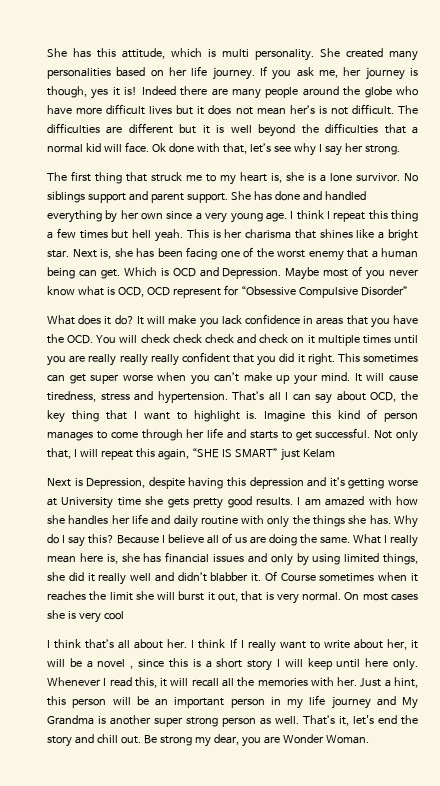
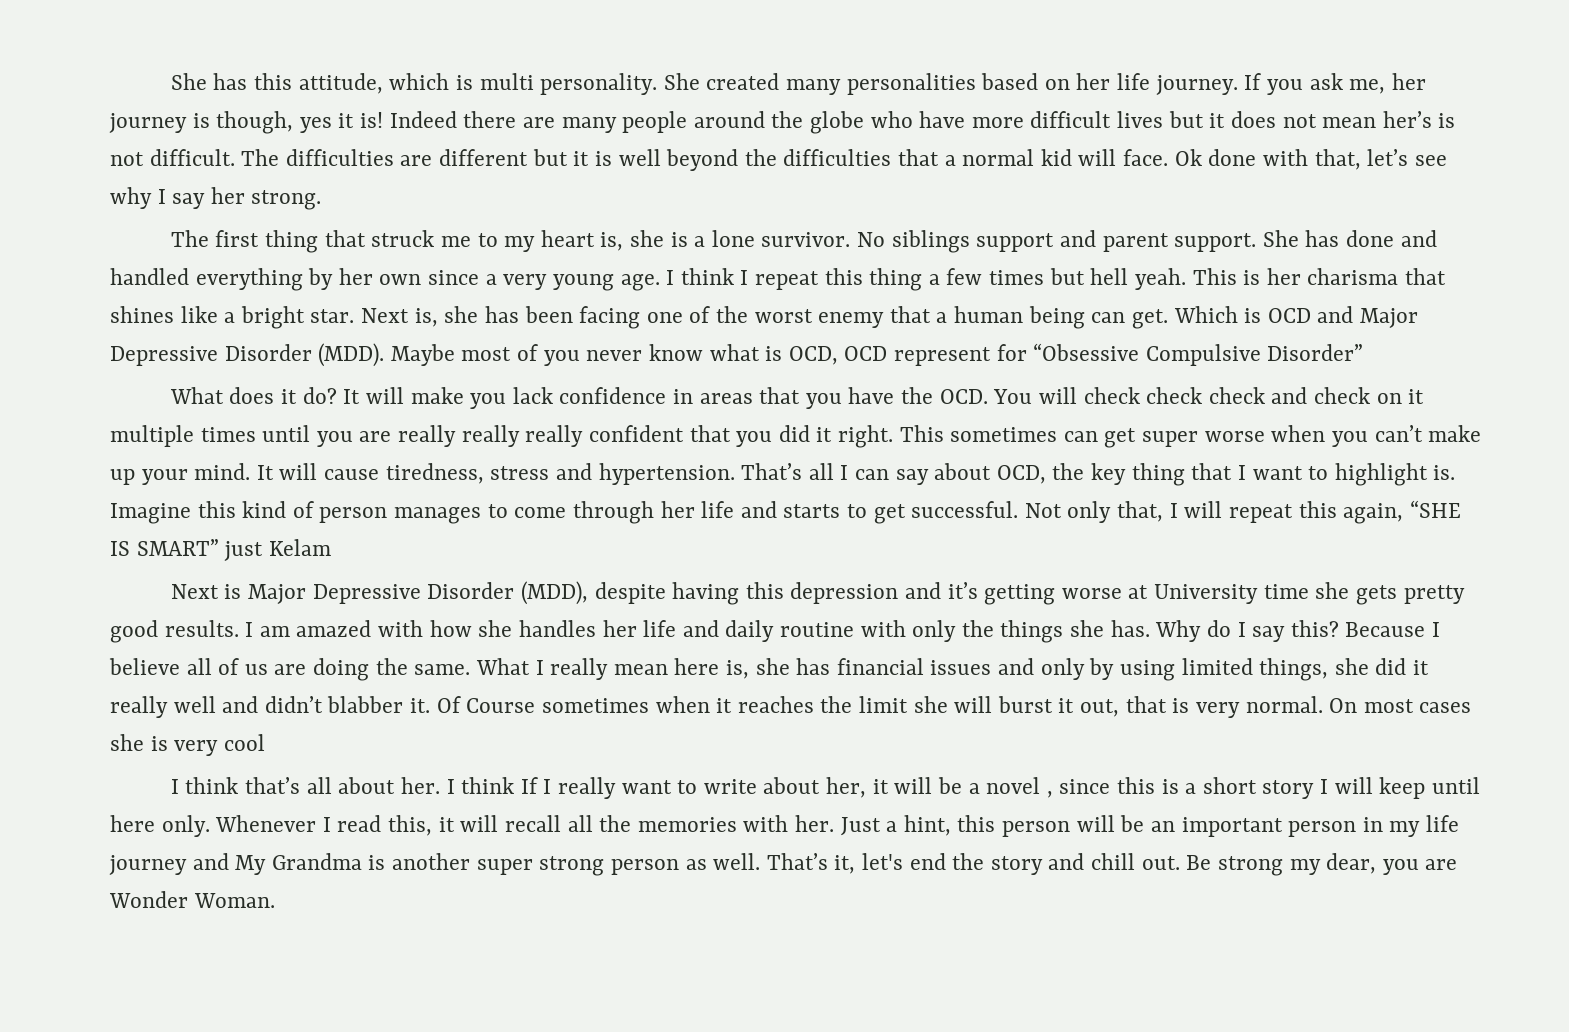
- Which is OCD and Depression.
+ Which is OCD and Major Depressive Disorder (MDD).
- Next is Depression, despite having this depression and it’s getting worse at University time she gets pretty good results.
+ Next is Major Depressive Disorder (MDD), despite having this depression and it’s getting worse at University time she gets pretty good results.

